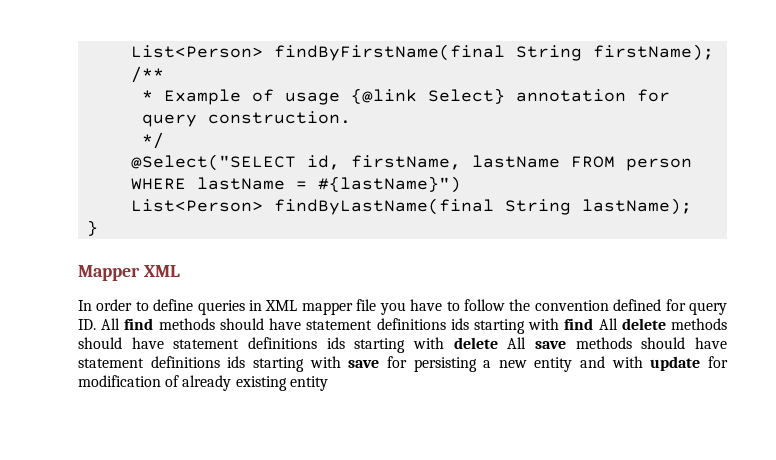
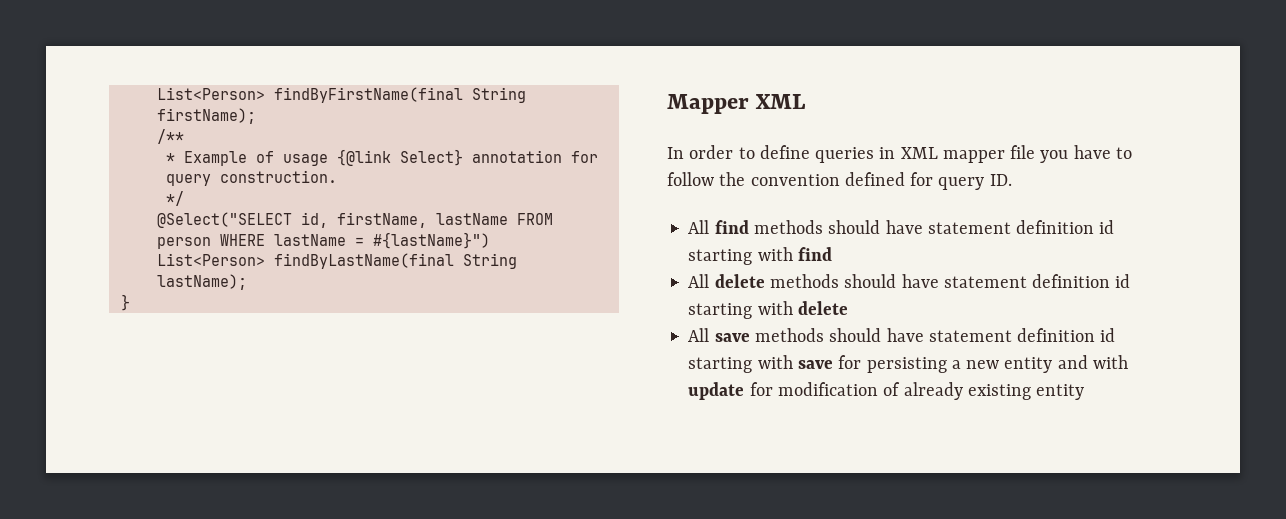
- In order to define queries in XML mapper file you have to follow the convention defined for query ID. All find methods should have statement definitions ids starting with find All delete methods should have statement definitions ids starting with delete All save methods should have statement definitions ids starting with save for persisting a new entity and with update for modification of already existing entity
+ In order to define queries in XML mapper file you have to follow the convention defined for query ID.
+ All find methods should have statement definition id starting with find
+ All delete methods should have statement definition id starting with delete
+ All save methods should have statement definition id starting with save for persisting a new entity and with update for modification of already existing entity

